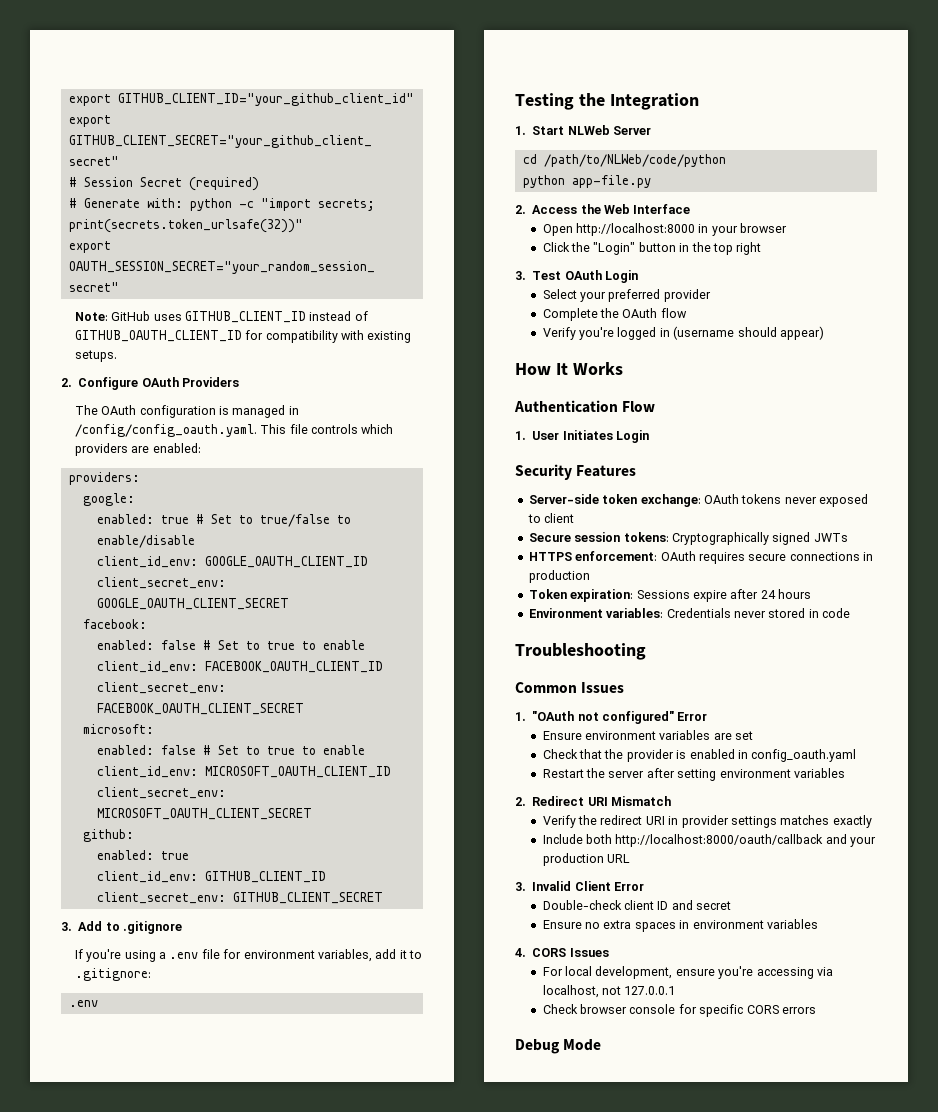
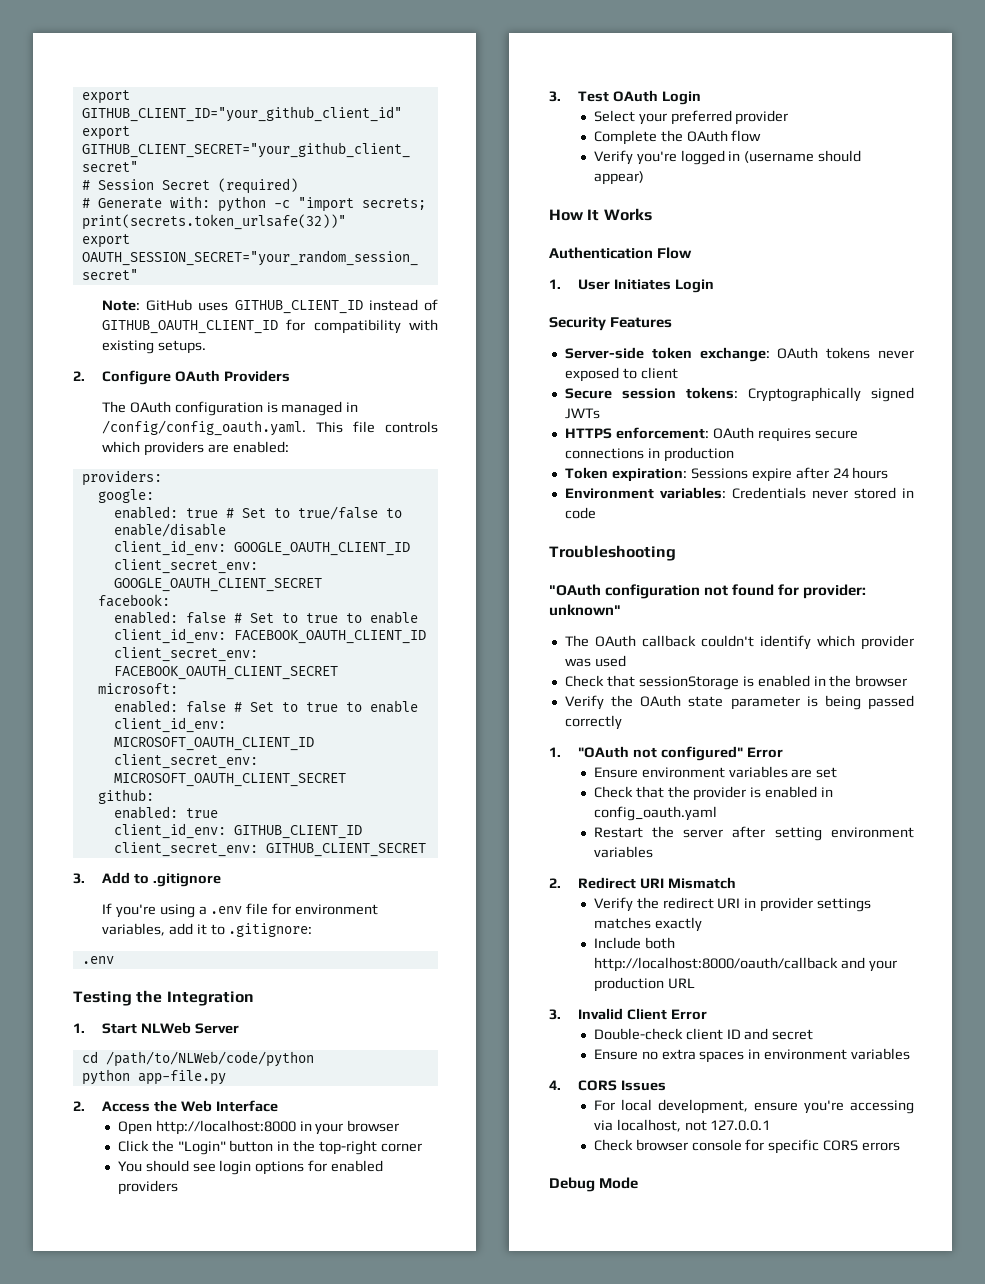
- Click the "Login" button in the top right
+ Click the "Login" button in the top-right corner
+ You should see login options for enabled providers
- Common Issues
+ "OAuth configuration not found for provider: unknown"
+ The OAuth callback couldn't identify which provider was used
+ Check that sessionStorage is enabled in the browser
+ Verify the OAuth state parameter is being passed correctly

